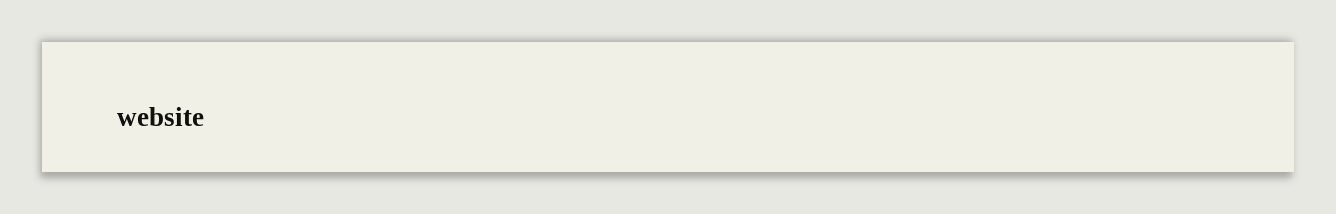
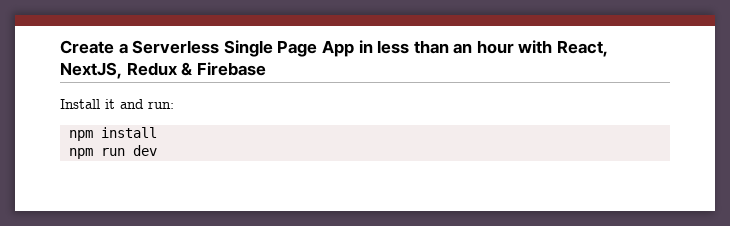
- website
+ Create a Serverless Single Page App in less than an hour with React, NextJS, Redux & Firebase
+ Install it and run:
+ npm install
+ npm run dev

